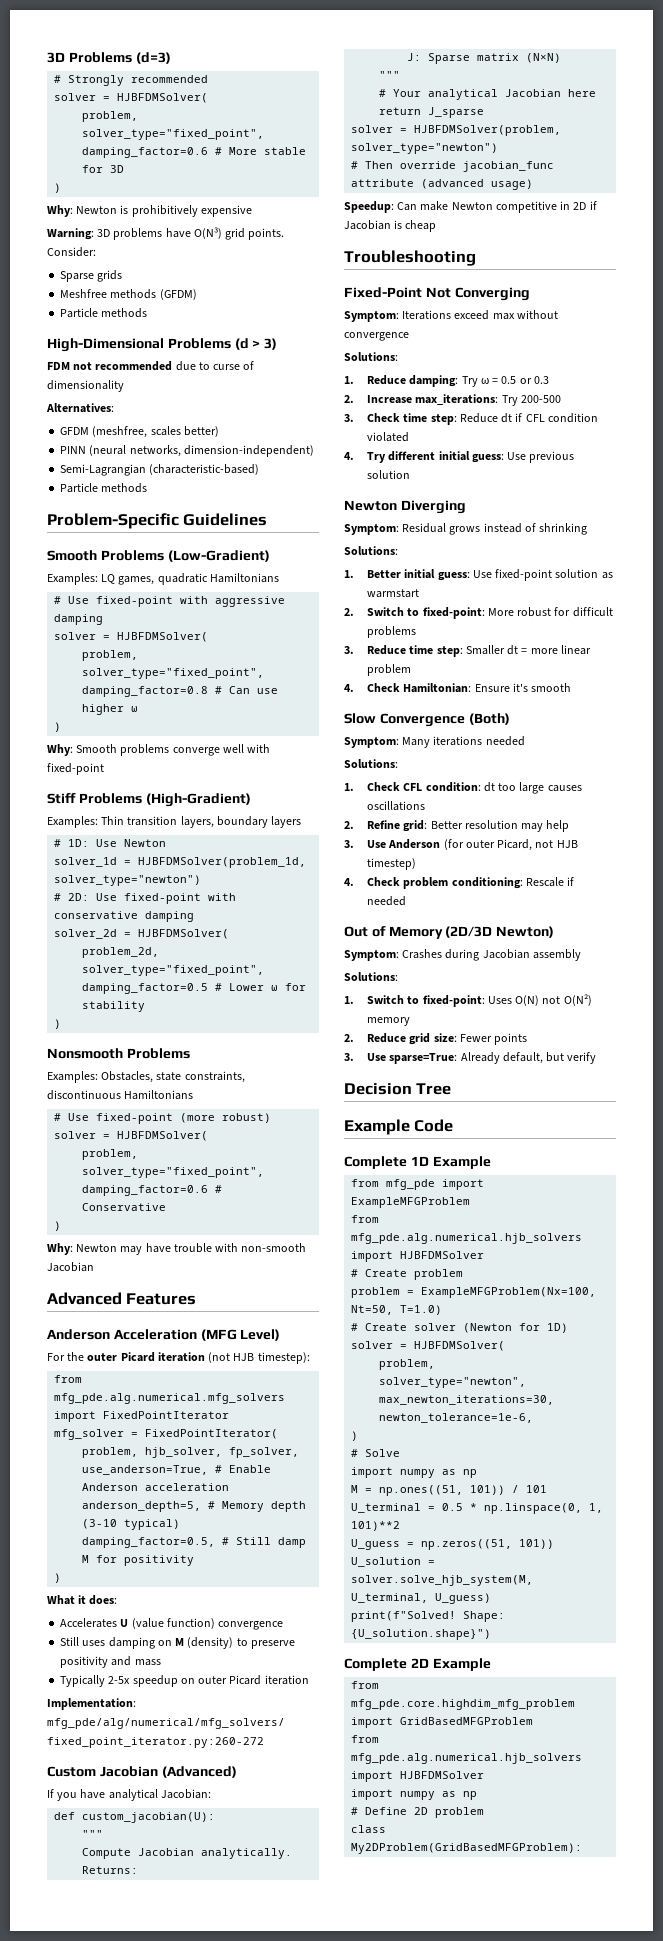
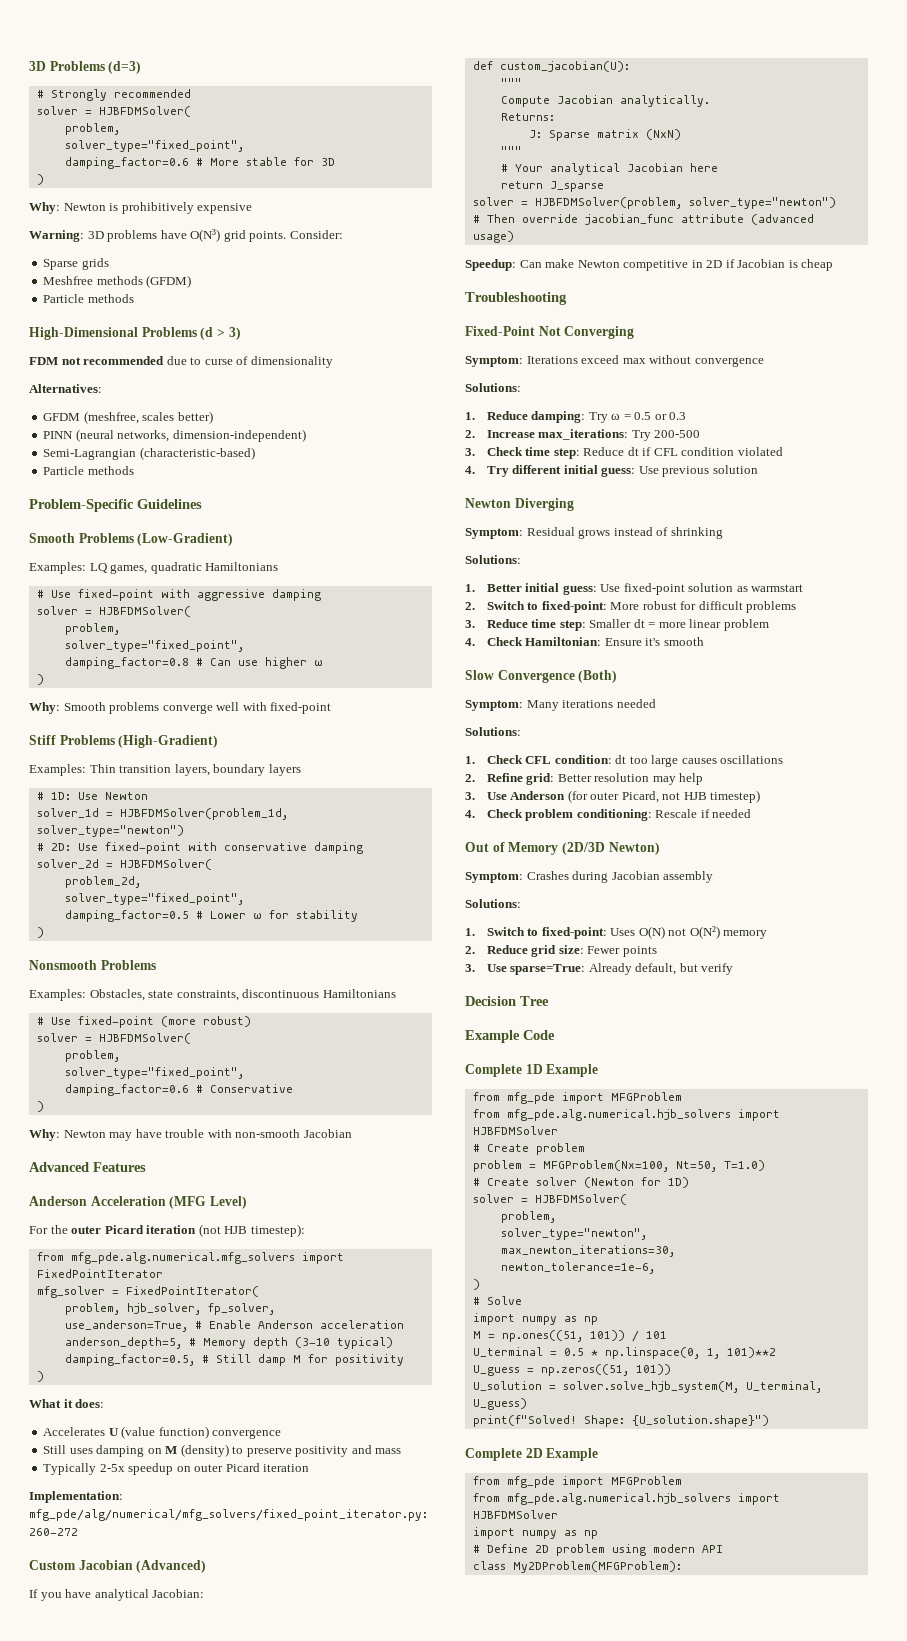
  Complete 1D Example
- from mfg_pde import ExampleMFGProblem
+ from mfg_pde import MFGProblem
- problem = ExampleMFGProblem(Nx=100, Nt=50, T=1.0)
+ problem = MFGProblem(Nx=100, Nt=50, T=1.0)
  Complete 2D Example
- from mfg_pde.core.highdim_mfg_problem import GridBasedMFGProblem
+ from mfg_pde import MFGProblem
- # Define 2D problem
+ # Define 2D problem using modern API
- class My2DProblem(GridBasedMFGProblem):
+ class My2DProblem(MFGProblem):

